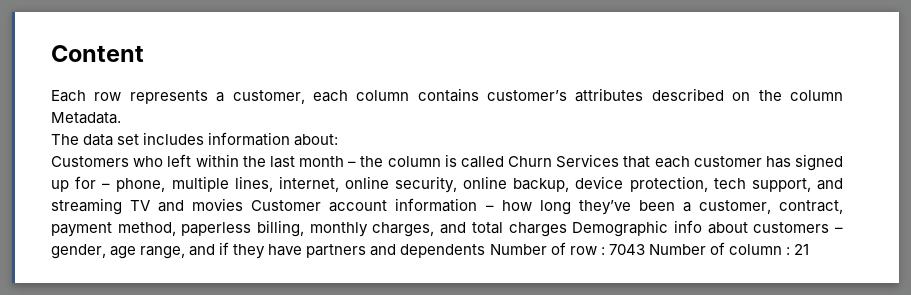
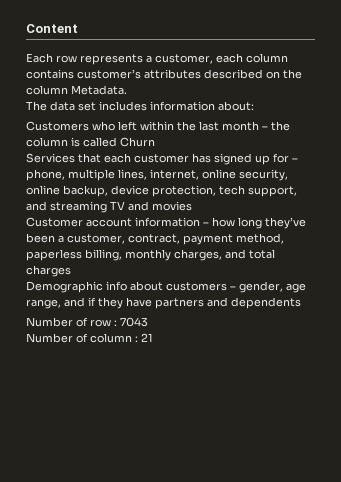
- Customers who left within the last month – the column is called Churn Services that each customer has signed up for – phone, multiple lines, internet, online security, online backup, device protection, tech support, and streaming TV and movies Customer account information – how long they’ve been a customer, contract, payment method, paperless billing, monthly charges, and total charges Demographic info about customers – gender, age range, and if they have partners and dependents Number of row :
+ Customers who left within the last month – the column is called Churn
+ Services that each customer has signed up for – phone, multiple lines, internet, online security, online backup, device protection, tech support, and streaming TV and movies
+ Customer account information – how long they’ve been a customer, contract, payment method, paperless billing, monthly charges, and total charges
+ Demographic info about customers – gender, age range, and if they have partners and dependents
+ Number of row :
- 7043 Number of column :
+ 7043
+ Number of column :

